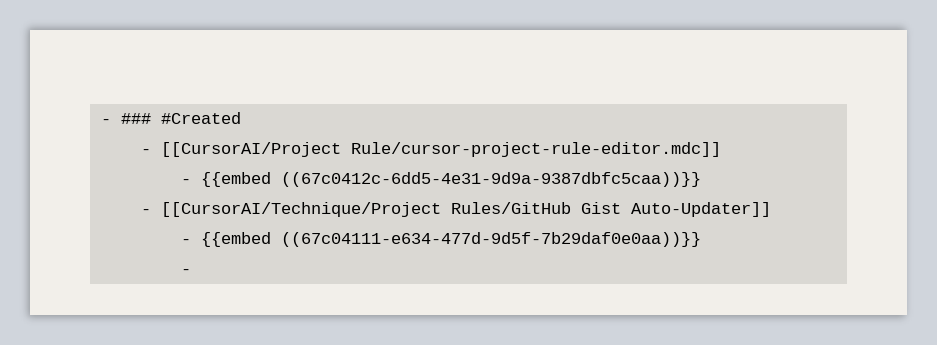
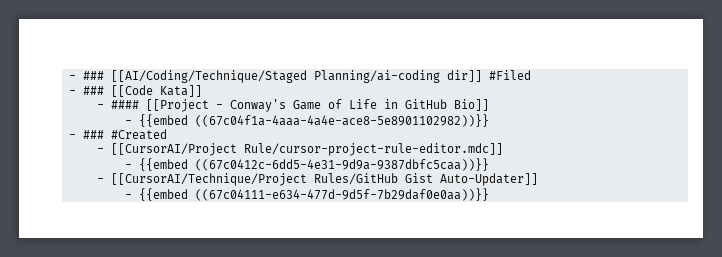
+ - ### [[AI/Coding/Technique/Staged Planning/ai-coding dir]] #Filed
+ - ### [[Code Kata]]
+ - #### [[Project - Conway's Game of Life in GitHub Bio]]
+ - {{embed ((67c04f1a-4aaa-4a4e-ace8-5e8901102982))}}
  - {{embed ((67c04111-e634-477d-9d5f-7b29daf0e0aa))}}
- -

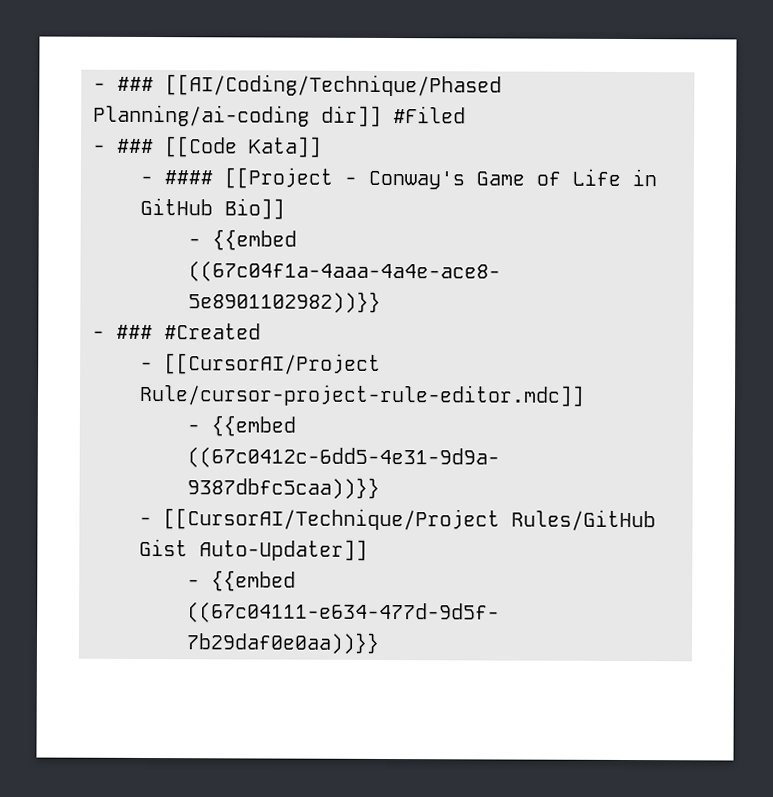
- - ### [[AI/Coding/Technique/Staged Planning/ai-coding dir]] #Filed
+ - ### [[AI/Coding/Technique/Phased Planning/ai-coding dir]] #Filed

